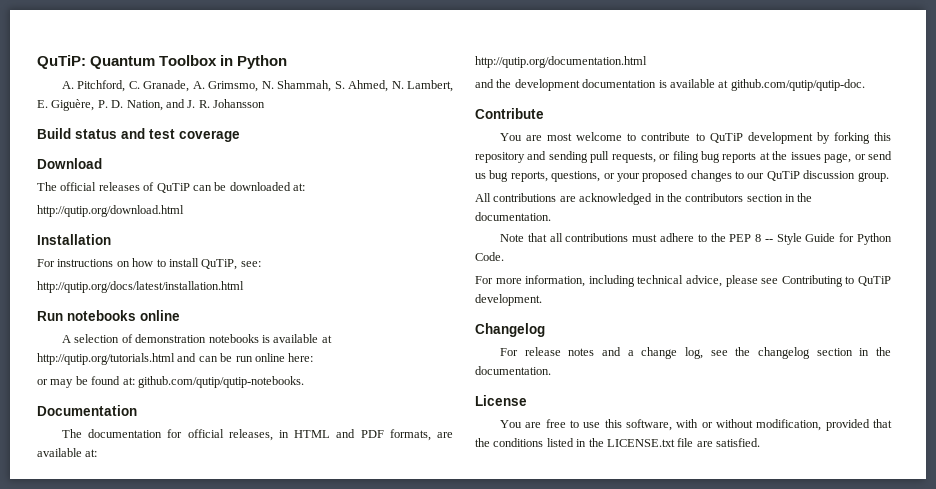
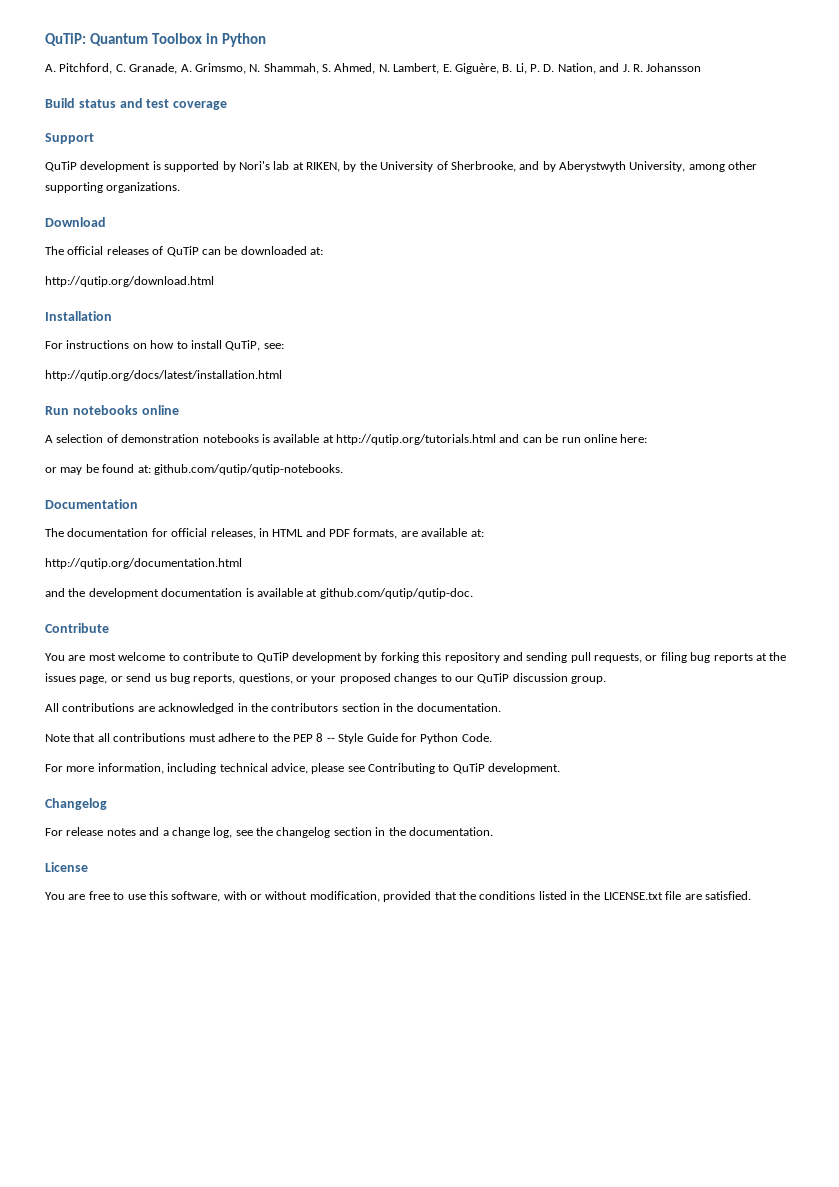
- A. Pitchford, C. Granade, A. Grimsmo, N. Shammah, S. Ahmed, N. Lambert, E. Giguère, P. D. Nation, and J. R. Johansson
+ A. Pitchford, C. Granade, A. Grimsmo, N. Shammah, S. Ahmed, N. Lambert, E. Giguère, B. Li, P. D. Nation, and J. R. Johansson
+ Support
+ QuTiP development is supported by Nori's lab at RIKEN, by the University of Sherbrooke, and by Aberystwyth University, among other supporting organizations.

